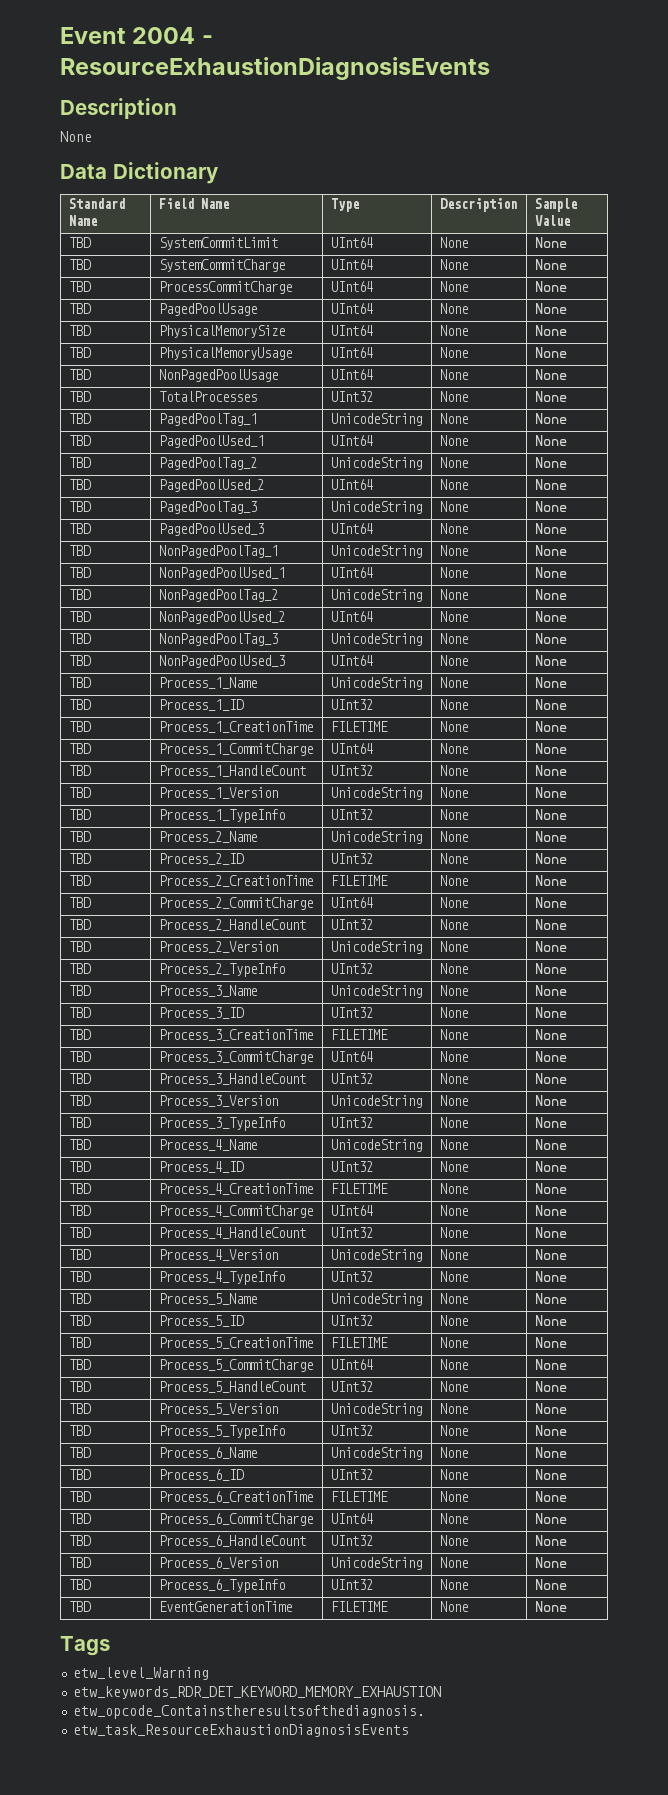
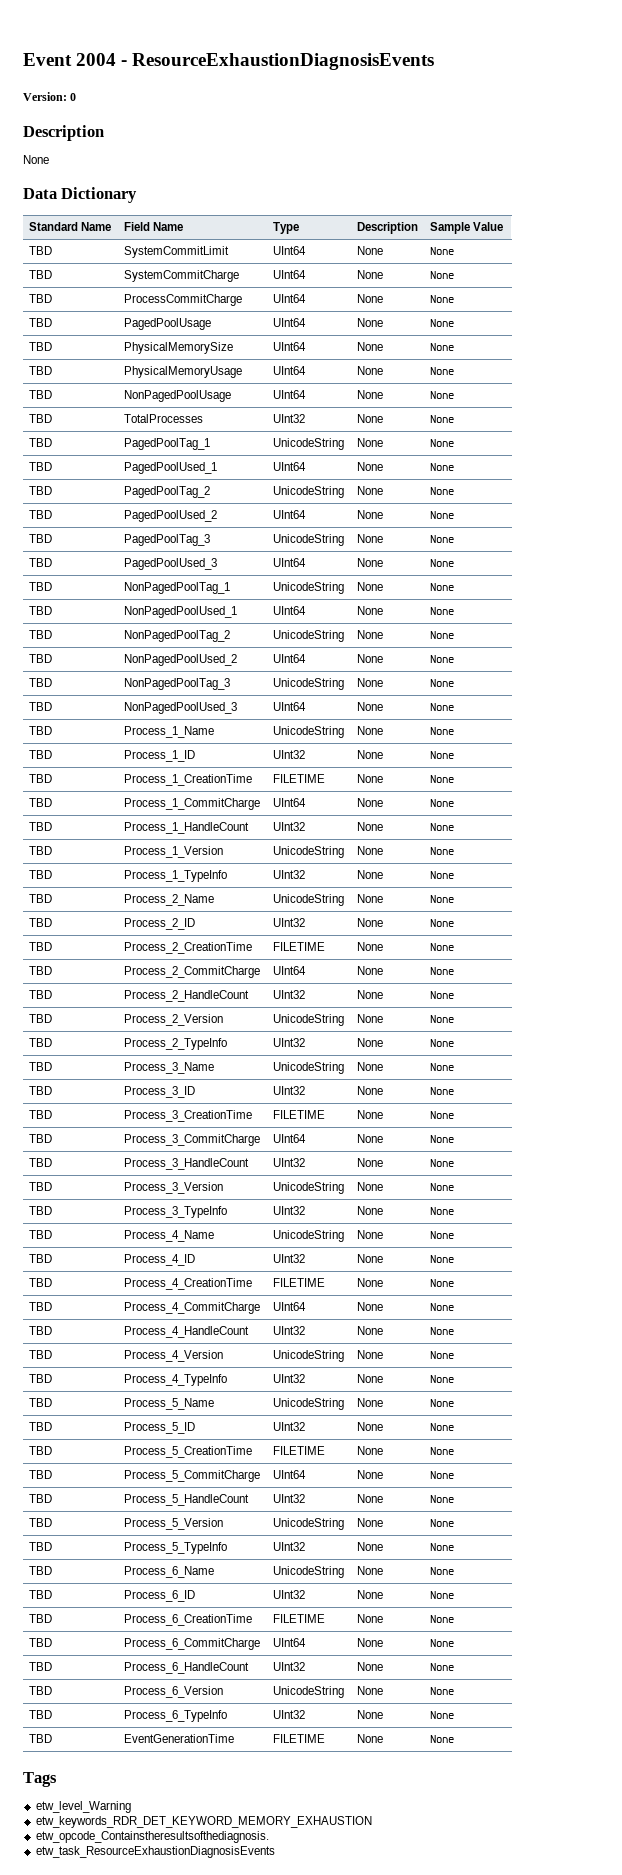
+ Version: 0

